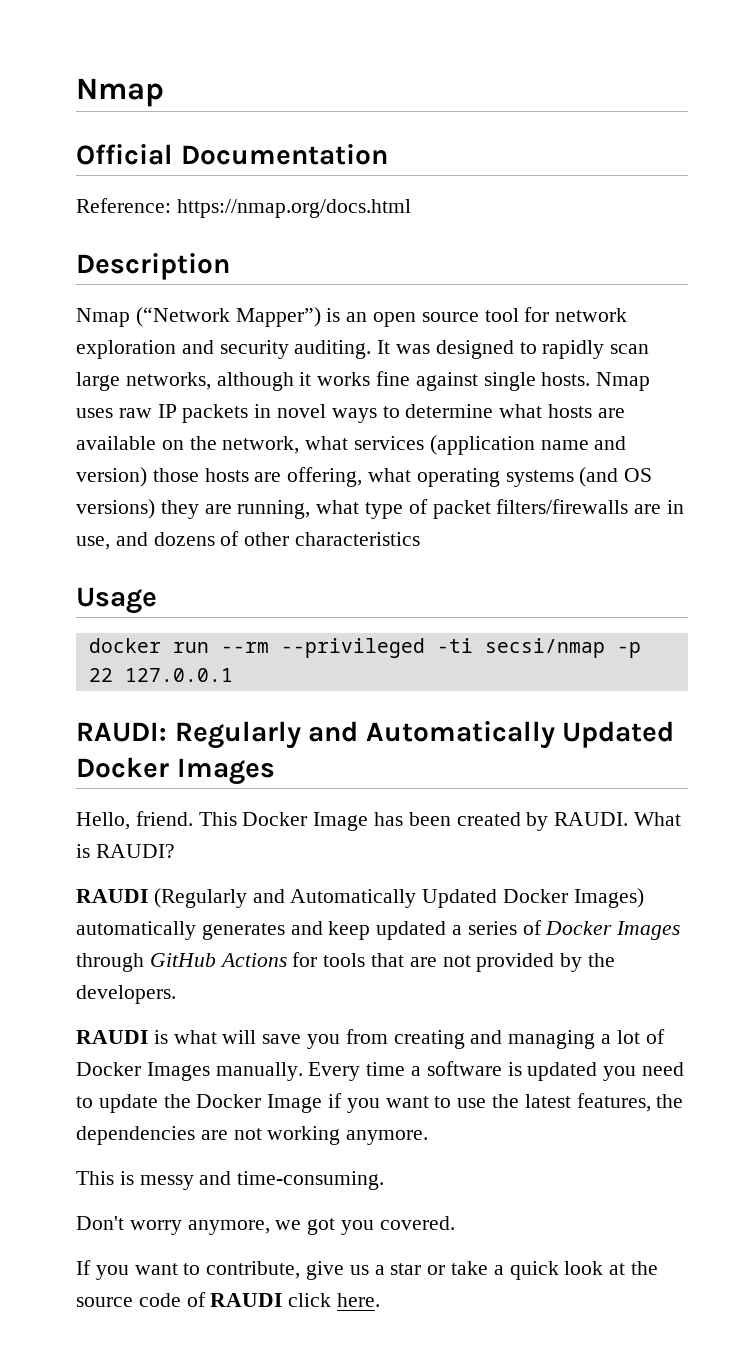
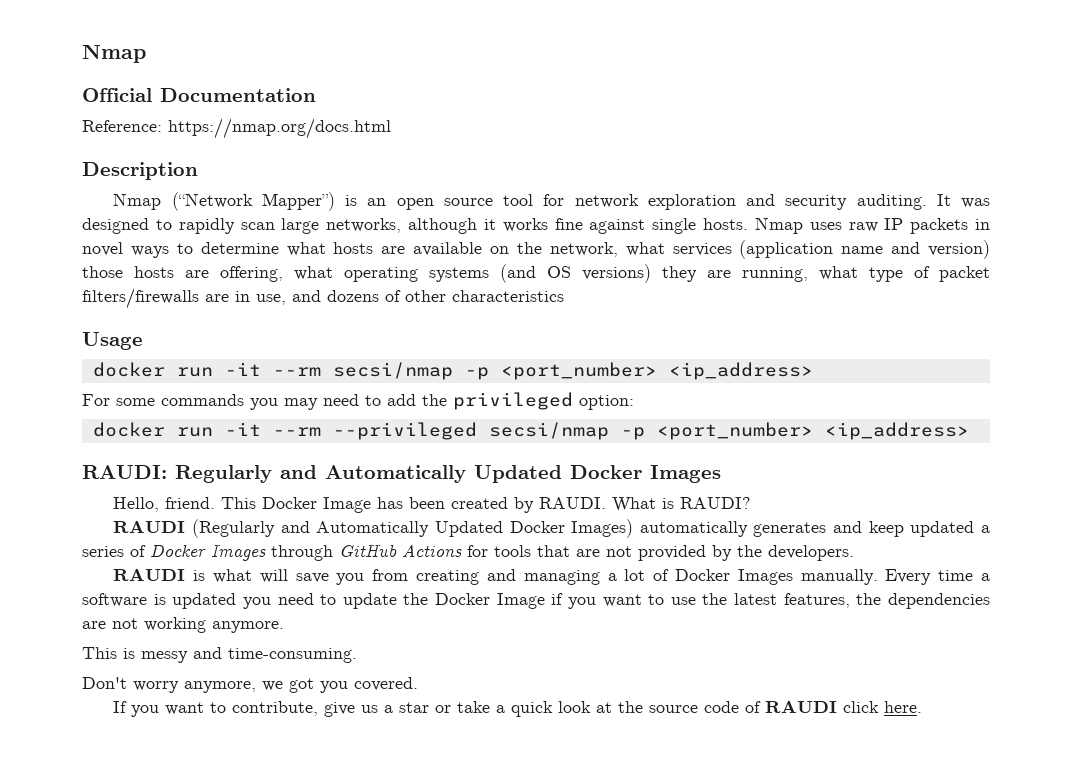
- docker run --rm --privileged -ti secsi/nmap -p 22 127.0.0.1
+ docker run -it --rm secsi/nmap -p <port_number> <ip_address>
+ For some commands you may need to add the privileged option:
+ docker run -it --rm --privileged secsi/nmap -p <port_number> <ip_address>

